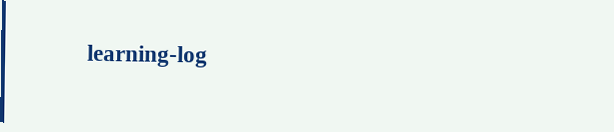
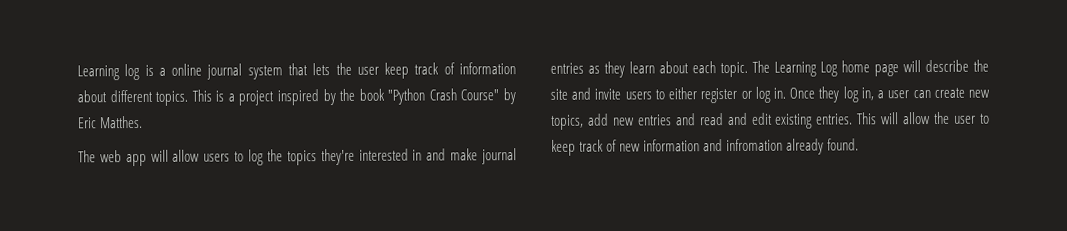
- learning-log
+ Learning log is a online journal system that lets the user keep track of information about different topics. This is a project inspired by the book "Python Crash Course" by Eric Matthes.
+ The web app will allow users to log the topics they're interested in and make journal entries as they learn about each topic. The Learning Log home page will describe the site and invite users to either register or log in. Once they log in, a user can create new topics, add new entries and read and edit existing entries. This will allow the user to keep track of new information and infromation already found.

